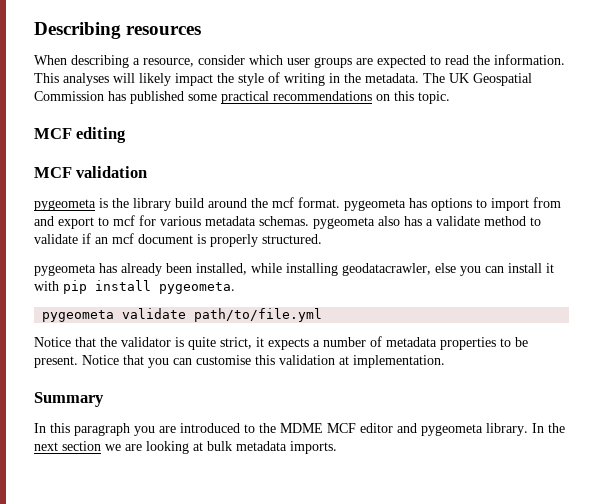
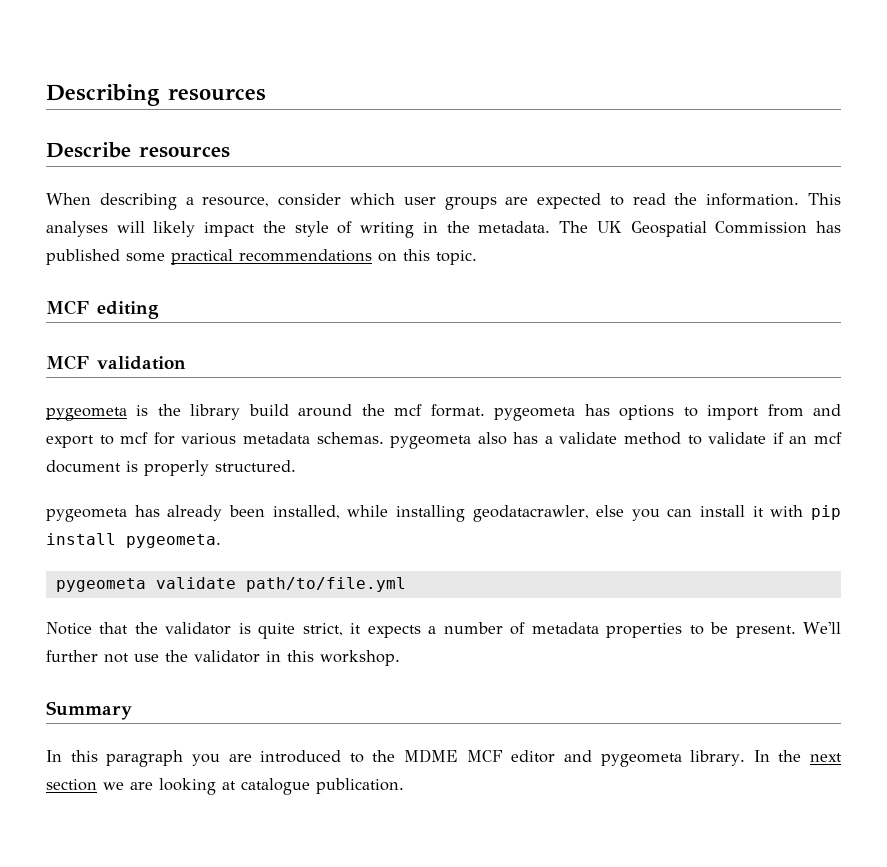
+ Describe resources
- Notice that you can customise this validation at implementation.
+ We'll further not use the validator in this workshop.
- In the next section we are looking at bulk metadata imports.
+ In the next section we are looking at catalogue publication.

